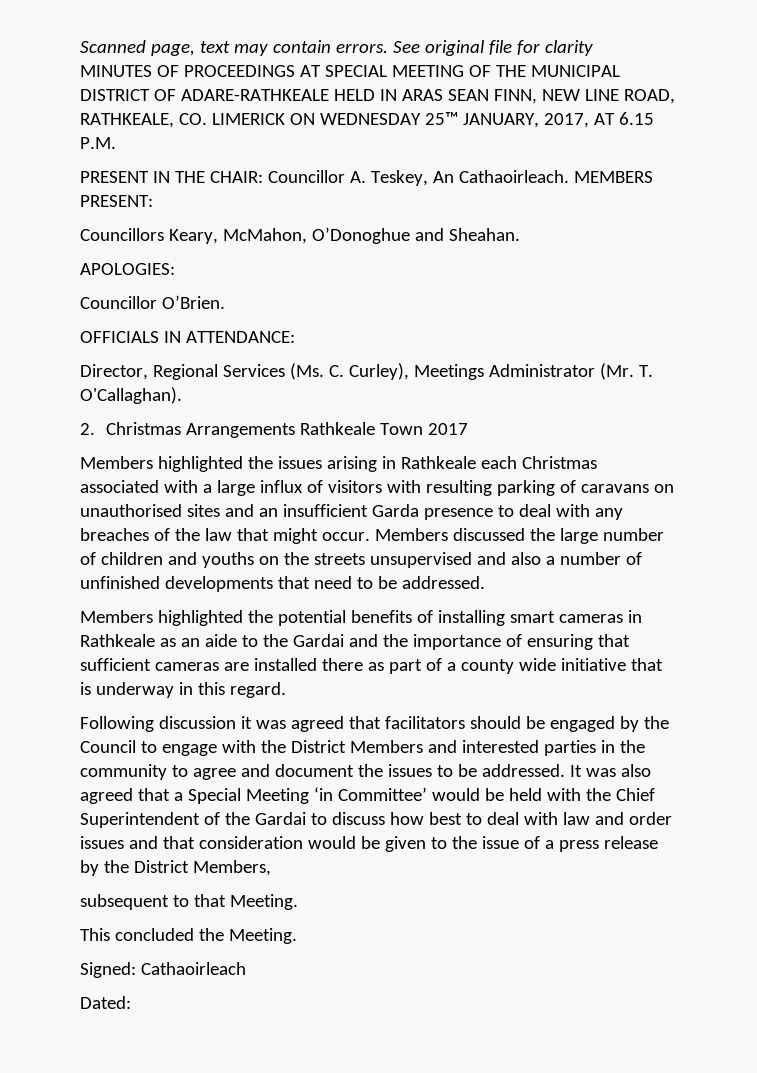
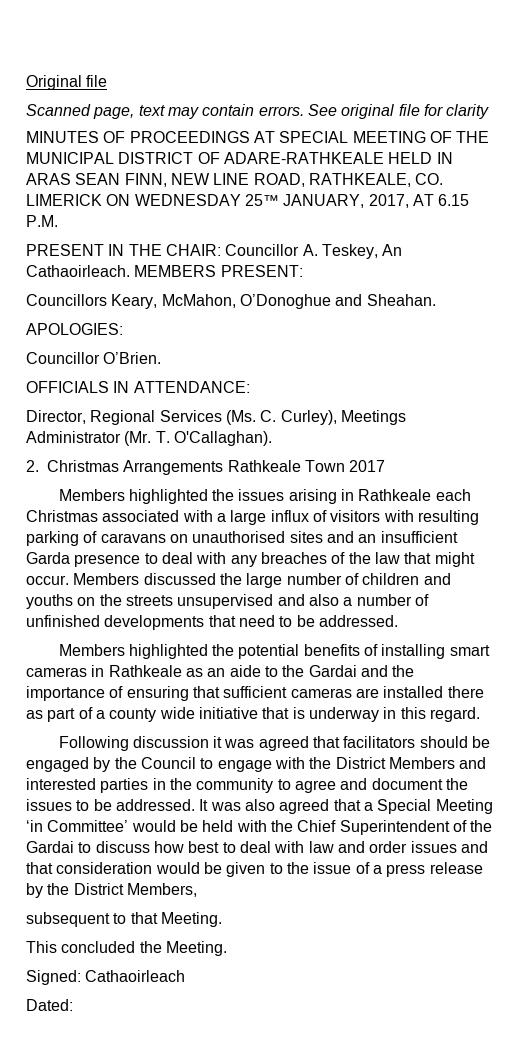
+ Original file

